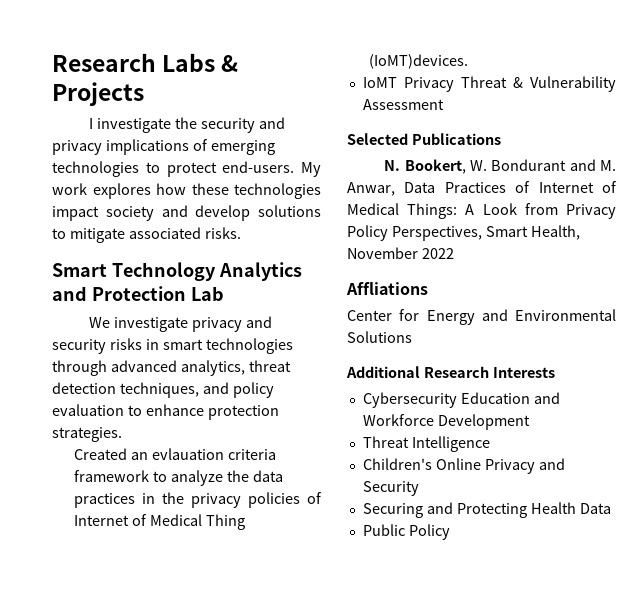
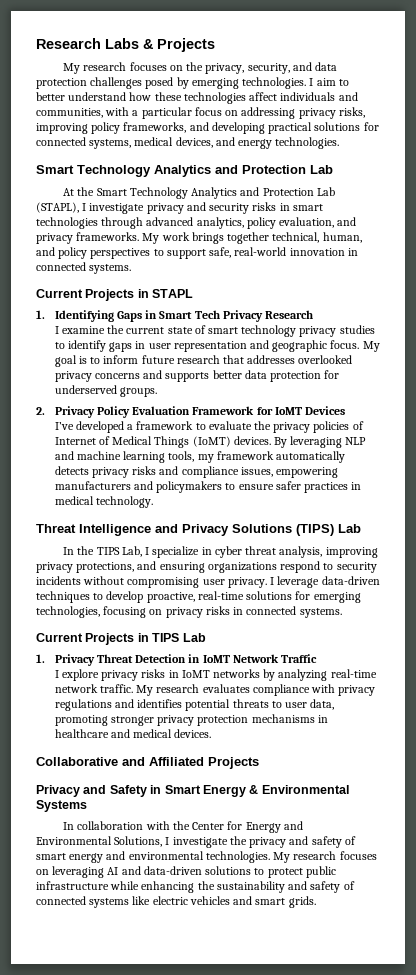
- I investigate the security and privacy implications of emerging technologies to protect end-users. My work explores how these technologies impact society and develop solutions to mitigate associated risks.
+ My research focuses on the privacy, security, and data protection challenges posed by emerging technologies. I aim to better understand how these technologies affect individuals and communities, with a particular focus on addressing privacy risks, improving policy frameworks, and developing practical solutions for connected systems, medical devices, and energy technologies.
- We investigate privacy and security risks in smart technologies through advanced analytics, threat detection techniques, and policy evaluation to enhance protection strategies.
- Created an evlauation criteria framework to analyze the data practices in the privacy policies of Internet of Medical Thing (IoMT)devices.
- IoMT Privacy Threat & Vulnerability Assessment
- Selected Publications
- N. Bookert, W. Bondurant and M. Anwar, Data Practices of Internet of Medical Things: A Look from Privacy Policy Perspectives, Smart Health, November 2022
- Affliations
- Center for Energy and Environmental Solutions
- Additional Research Interests
- Cybersecurity Education and Workforce Development
- Threat Intelligence
- Children's Online Privacy and Security
- Securing and Protecting Health Data
- Public Policy
+ At the Smart Technology Analytics and Protection Lab (STAPL), I investigate privacy and security risks in smart technologies through advanced analytics, policy evaluation, and privacy frameworks. My work brings together technical, human, and policy perspectives to support safe, real-world innovation in connected systems.
+ Current Projects in STAPL
+ 1. Identifying Gaps in Smart Tech Privacy Research
+ I examine the current state of smart technology privacy studies to identify gaps in user representation and geographic focus. My goal is to inform future research that addresses overlooked privacy concerns and supports better data protection for underserved groups.
+ 2. Privacy Policy Evaluation Framework for IoMT Devices
+ I’ve developed a framework to evaluate the privacy policies of Internet of Medical Things (IoMT) devices. By leveraging NLP and machine learning tools, my framework automatically detects privacy risks and compliance issues, empowering manufacturers and policymakers to ensure safer practices in medical technology.
+ Threat Intelligence and Privacy Solutions (TIPS) Lab
+ In the TIPS Lab, I specialize in cyber threat analysis, improving privacy protections, and ensuring organizations respond to security incidents without compromising user privacy. I leverage data-driven techniques to develop proactive, real-time solutions for emerging technologies, focusing on privacy risks in connected systems.
+ Current Projects in TIPS Lab
+ 1. Privacy Threat Detection in IoMT Network Traffic
+ I explore privacy risks in IoMT networks by analyzing real-time network traffic. My research evaluates compliance with privacy regulations and identifies potential threats to user data, promoting stronger privacy protection mechanisms in healthcare and medical devices.
+ Collaborative and Affiliated Projects
+ Privacy and Safety in Smart Energy & Environmental Systems
+ In collaboration with the Center for Energy and Environmental Solutions, I investigate the privacy and safety of smart energy and environmental technologies. My research focuses on leveraging AI and data-driven solutions to protect public infrastructure while enhancing the sustainability and safety of connected systems like electric vehicles and smart grids.

